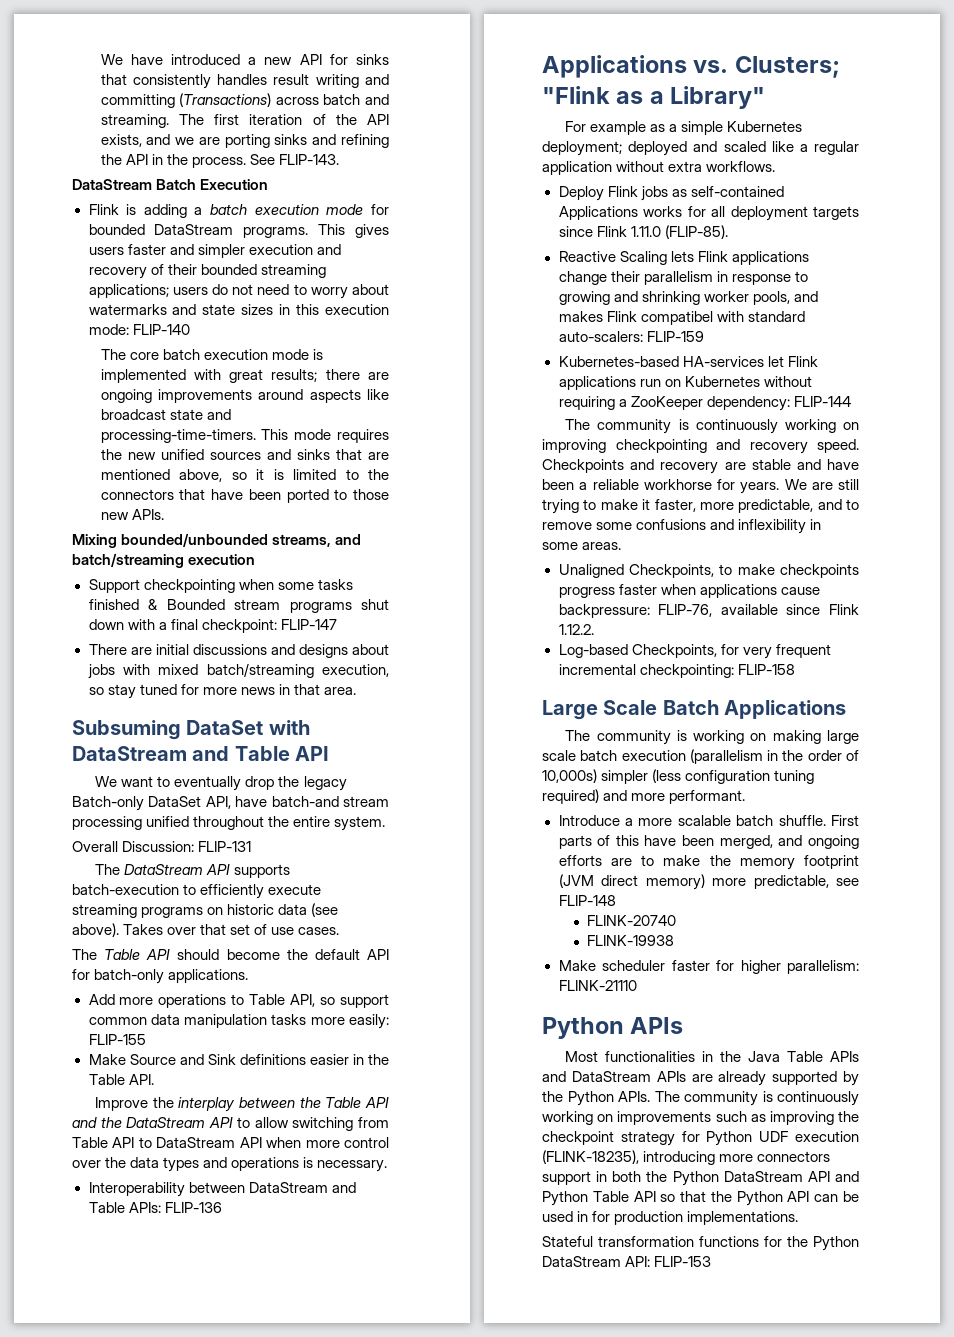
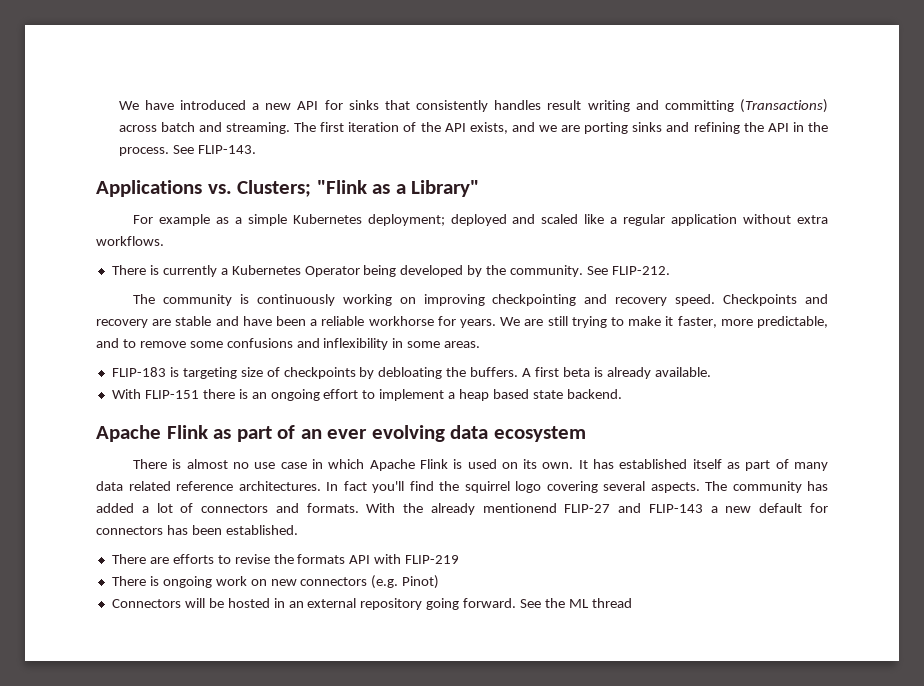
- DataStream Batch Execution
- Flink is adding a batch execution mode for bounded DataStream programs. This gives users faster and simpler execution and recovery of their bounded streaming applications; users do not need to worry about watermarks and state sizes in this execution mode: FLIP-140
- The core batch execution mode is implemented with great results; there are ongoing improvements around aspects like broadcast state and processing-time-timers. This mode requires the new unified sources and sinks that are mentioned above, so it is limited to the connectors that have been ported to those new APIs.
- Mixing bounded/unbounded streams, and batch/streaming execution
- Support checkpointing when some tasks finished & Bounded stream programs shut down with a final checkpoint: FLIP-147
- There are initial discussions and designs about jobs with mixed batch/streaming execution, so stay tuned for more news in that area.
- Subsuming DataSet with DataStream and Table API
- We want to eventually drop the legacy Batch-only DataSet API, have batch-and stream processing unified throughout the entire system.
- Overall Discussion: FLIP-131
- The DataStream API supports batch-execution to efficiently execute streaming programs on historic data (see above). Takes over that set of use cases.
- The Table API should become the default API for batch-only applications.
- Add more operations to Table API, so support common data manipulation tasks more easily: FLIP-155
- Make Source and Sink definitions easier in the Table API.
- Improve the interplay between the Table API and the DataStream API to allow switching from Table API to DataStream API when more control over the data types and operations is necessary.
- Interoperability between DataStream and Table APIs: FLIP-136
- Deploy Flink jobs as self-contained Applications works for all deployment targets since Flink 1.11.0 (FLIP-85).
- Reactive Scaling lets Flink applications change their parallelism in response to growing and shrinking worker pools, and makes Flink compatibel with standard auto-scalers: FLIP-159
- Kubernetes-based HA-services let Flink applications run on Kubernetes without requiring a ZooKeeper dependency: FLIP-144
+ There is currently a Kubernetes Operator being developed by the community. See FLIP-212.
- Unaligned Checkpoints, to make checkpoints progress faster when applications cause backpressure: FLIP-76, available since Flink 1.12.2.
- Log-based Checkpoints, for very frequent incremental checkpointing: FLIP-158
- Large Scale Batch Applications
- The community is working on making large scale batch execution (parallelism in the order of 10,000s) simpler (less configuration tuning required) and more performant.
- Introduce a more scalable batch shuffle. First parts of this have been merged, and ongoing efforts are to make the memory footprint (JVM direct memory) more predictable, see FLIP-148
- FLINK-20740
- FLINK-19938
- Make scheduler faster for higher parallelism: FLINK-21110
- Python APIs
- Most functionalities in the Java Table APIs and DataStream APIs are already supported by the Python APIs. The community is continuously working on improvements such as improving the checkpoint strategy for Python UDF execution (FLINK-18235), introducing more connectors support in both the Python DataStream API and Python Table API so that the Python API can be used in for production implementations.
- Stateful transformation functions for the Python DataStream API: FLIP-153
+ FLIP-183 is targeting size of checkpoints by debloating the buffers. A first beta is already available.
+ With FLIP-151 there is an ongoing effort to implement a heap based state backend.
+ Apache Flink as part of an ever evolving data ecosystem
+ There is almost no use case in which Apache Flink is used on its own. It has established itself as part of many data related reference architectures. In fact you'll find the squirrel logo covering several aspects. The community has added a lot of connectors and formats. With the already mentionend FLIP-27 and FLIP-143 a new default for connectors has been established.
+ There are efforts to revise the formats API with FLIP-219
+ There is ongoing work on new connectors (e.g. Pinot)
+ Connectors will be hosted in an external repository going forward. See the ML thread

